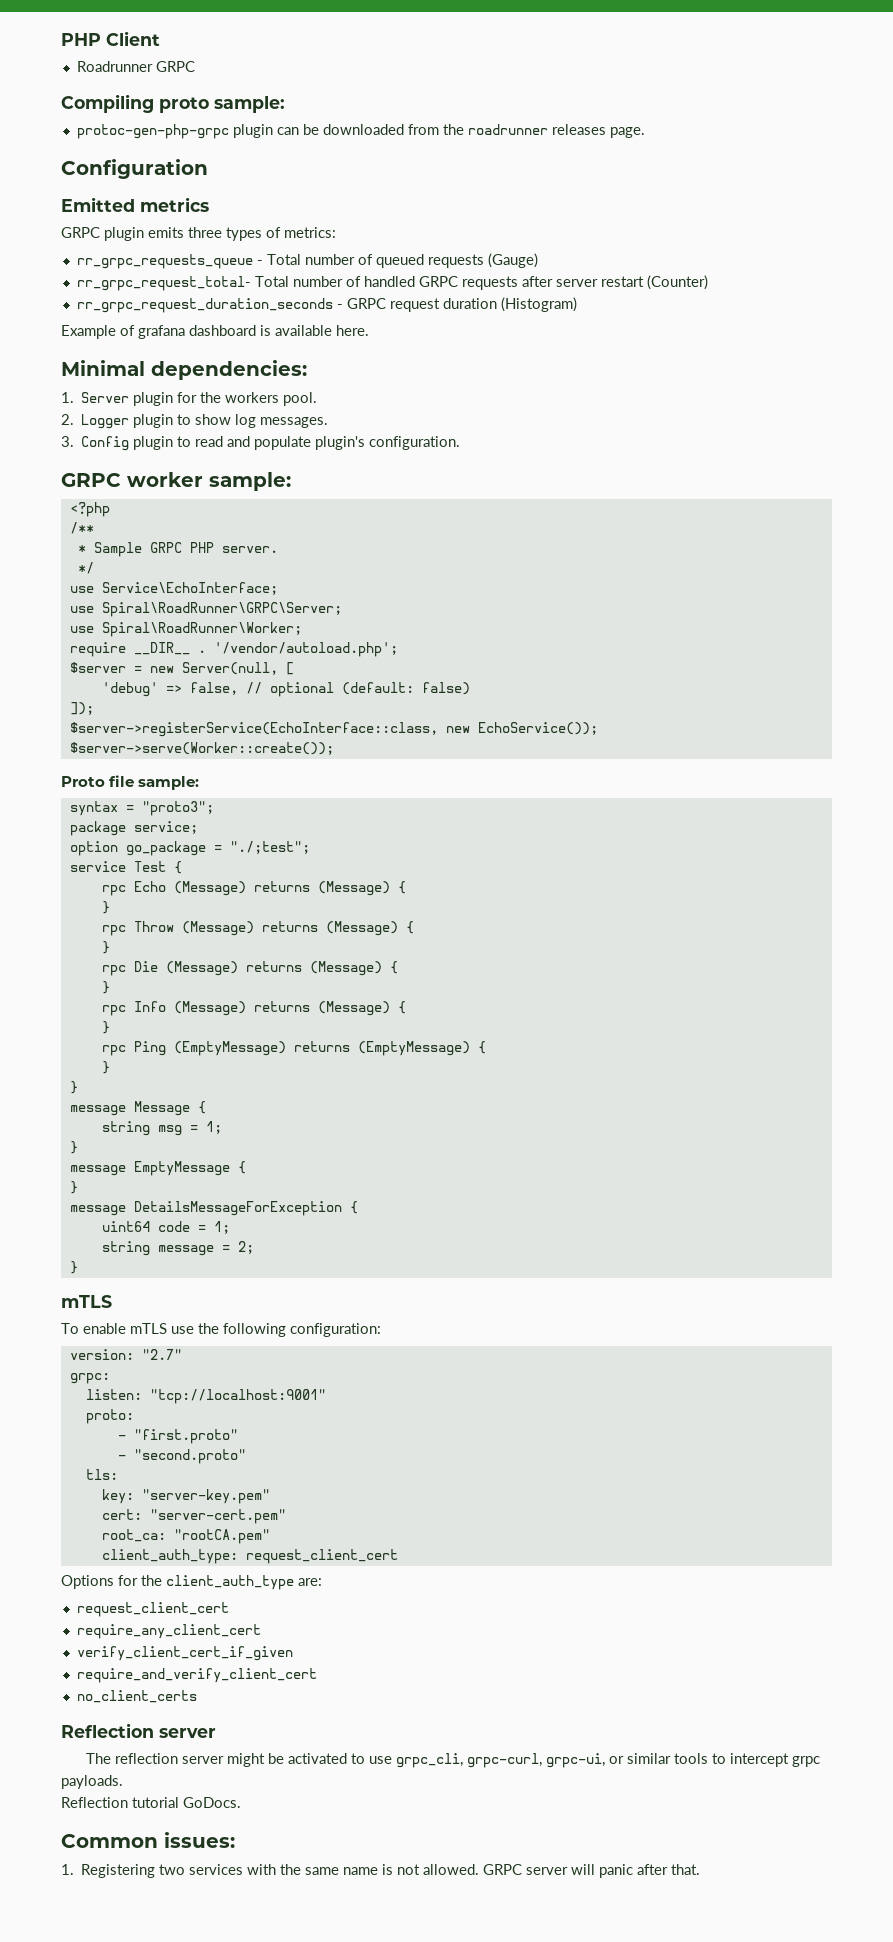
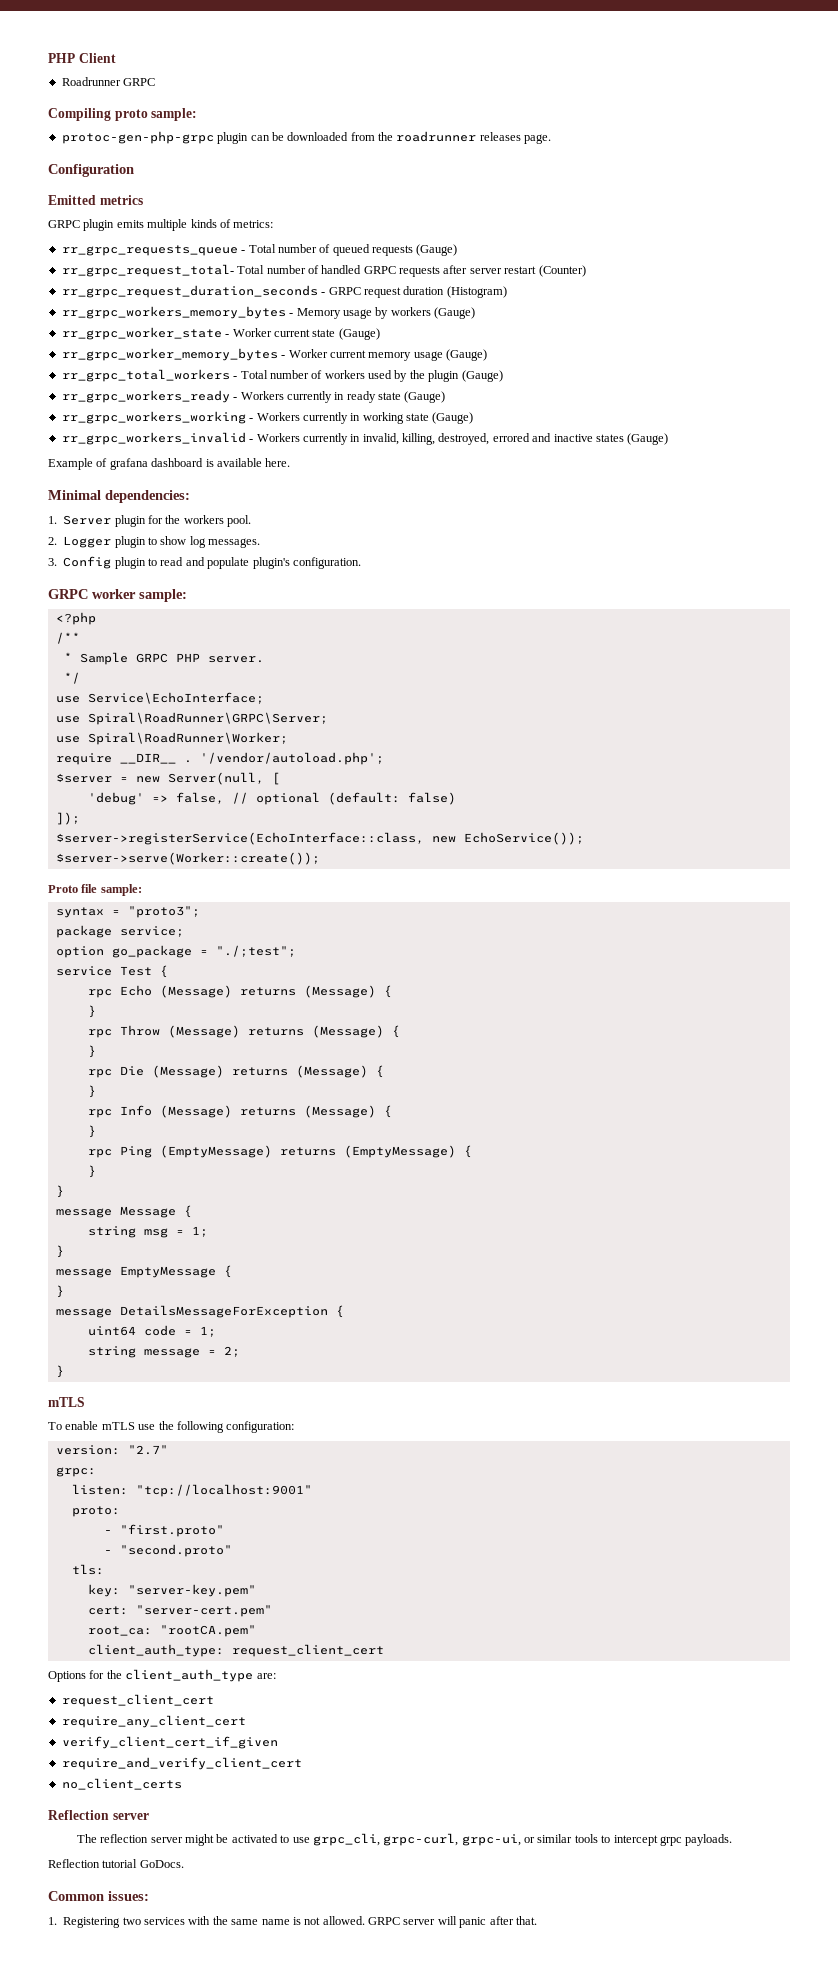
- GRPC plugin emits three types of metrics:
+ GRPC plugin emits multiple kinds of metrics:
+ rr_grpc_workers_memory_bytes - Memory usage by workers (Gauge)
+ rr_grpc_worker_state - Worker current state (Gauge)
+ rr_grpc_worker_memory_bytes - Worker current memory usage (Gauge)
+ rr_grpc_total_workers - Total number of workers used by the plugin (Gauge)
+ rr_grpc_workers_ready - Workers currently in ready state (Gauge)
+ rr_grpc_workers_working - Workers currently in working state (Gauge)
+ rr_grpc_workers_invalid - Workers currently in invalid, killing, destroyed, errored and inactive states (Gauge)

